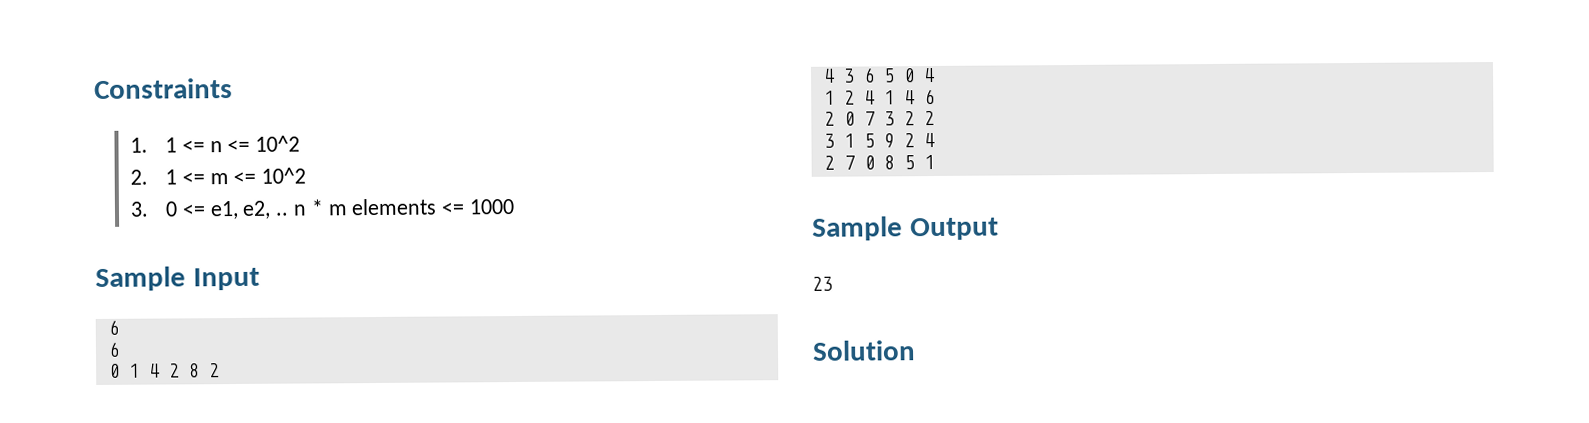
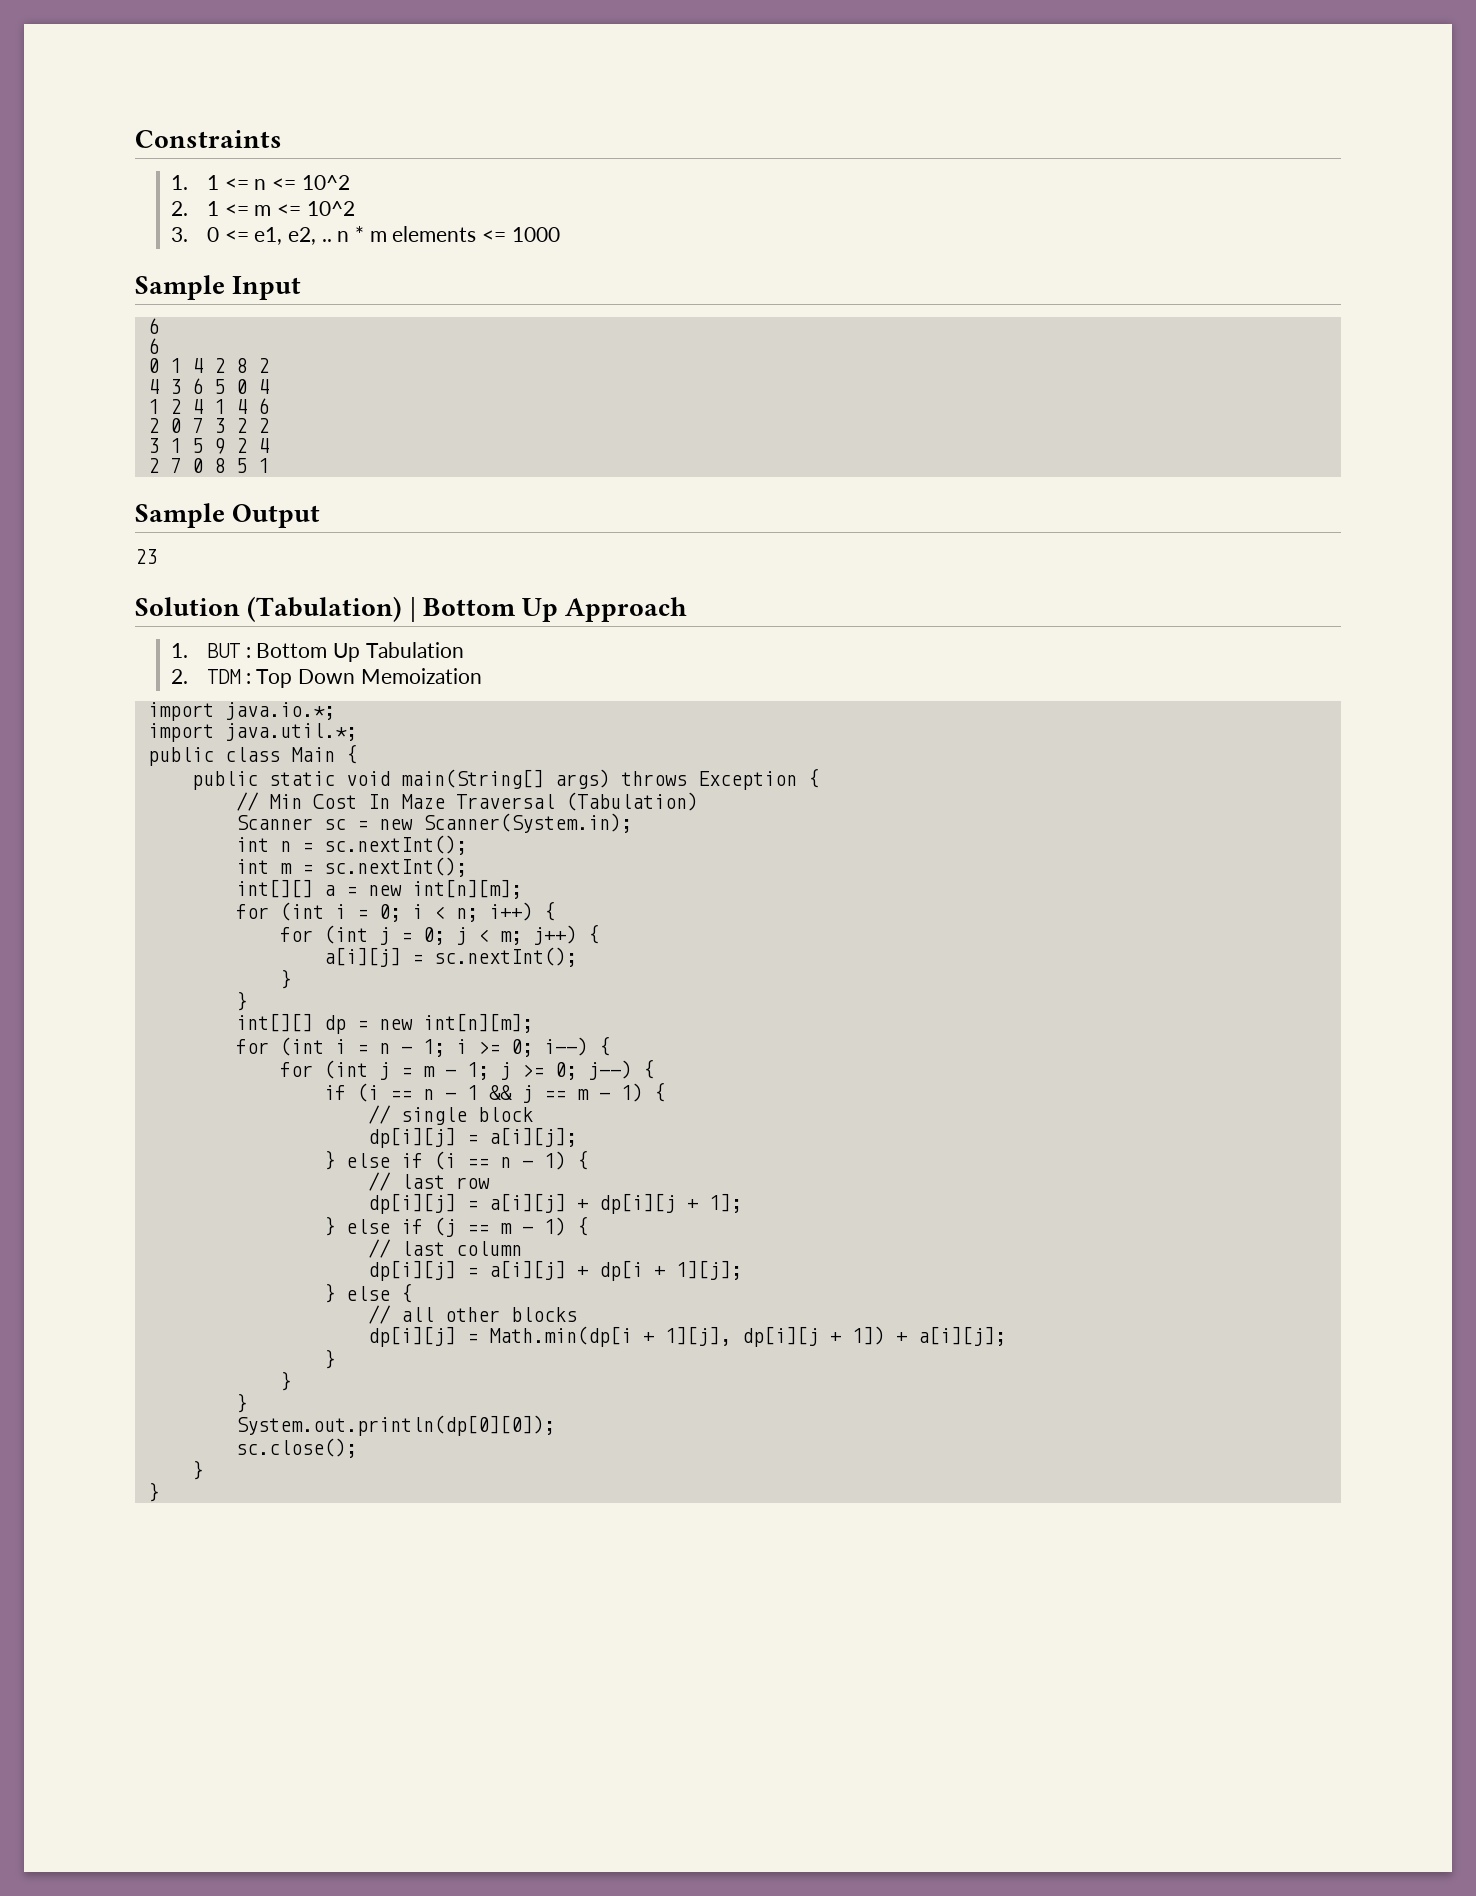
- Solution
+ Solution (Tabulation) | Bottom Up Approach
+ 1. BUT : Bottom Up Tabulation
+ 2. TDM : Top Down Memoization
+ import java.io.*;
+ import java.util.*;
+ public class Main {
+ public static void main(String[] args) throws Exception {
+ // Min Cost In Maze Traversal (Tabulation)
+ Scanner sc = new Scanner(System.in);
+ int n = sc.nextInt();
+ int m = sc.nextInt();
+ int[][] a = new int[n][m];
+ for (int i = 0; i < n; i++) {
+ for (int j = 0; j < m; j++) {
+ a[i][j] = sc.nextInt();
+ }
+ }
+ int[][] dp = new int[n][m];
+ for (int i = n - 1; i >= 0; i--) {
+ for (int j = m - 1; j >= 0; j--) {
+ if (i == n - 1 && j == m - 1) {
+ // single block
+ dp[i][j] = a[i][j];
+ } else if (i == n - 1) {
+ // last row
+ dp[i][j] = a[i][j] + dp[i][j + 1];
+ } else if (j == m - 1) {
+ // last column
+ dp[i][j] = a[i][j] + dp[i + 1][j];
+ } else {
+ // all other blocks
+ dp[i][j] = Math.min(dp[i + 1][j], dp[i][j + 1]) + a[i][j];
+ }
+ }
+ }
+ System.out.println(dp[0][0]);
+ sc.close();
+ }
+ }

